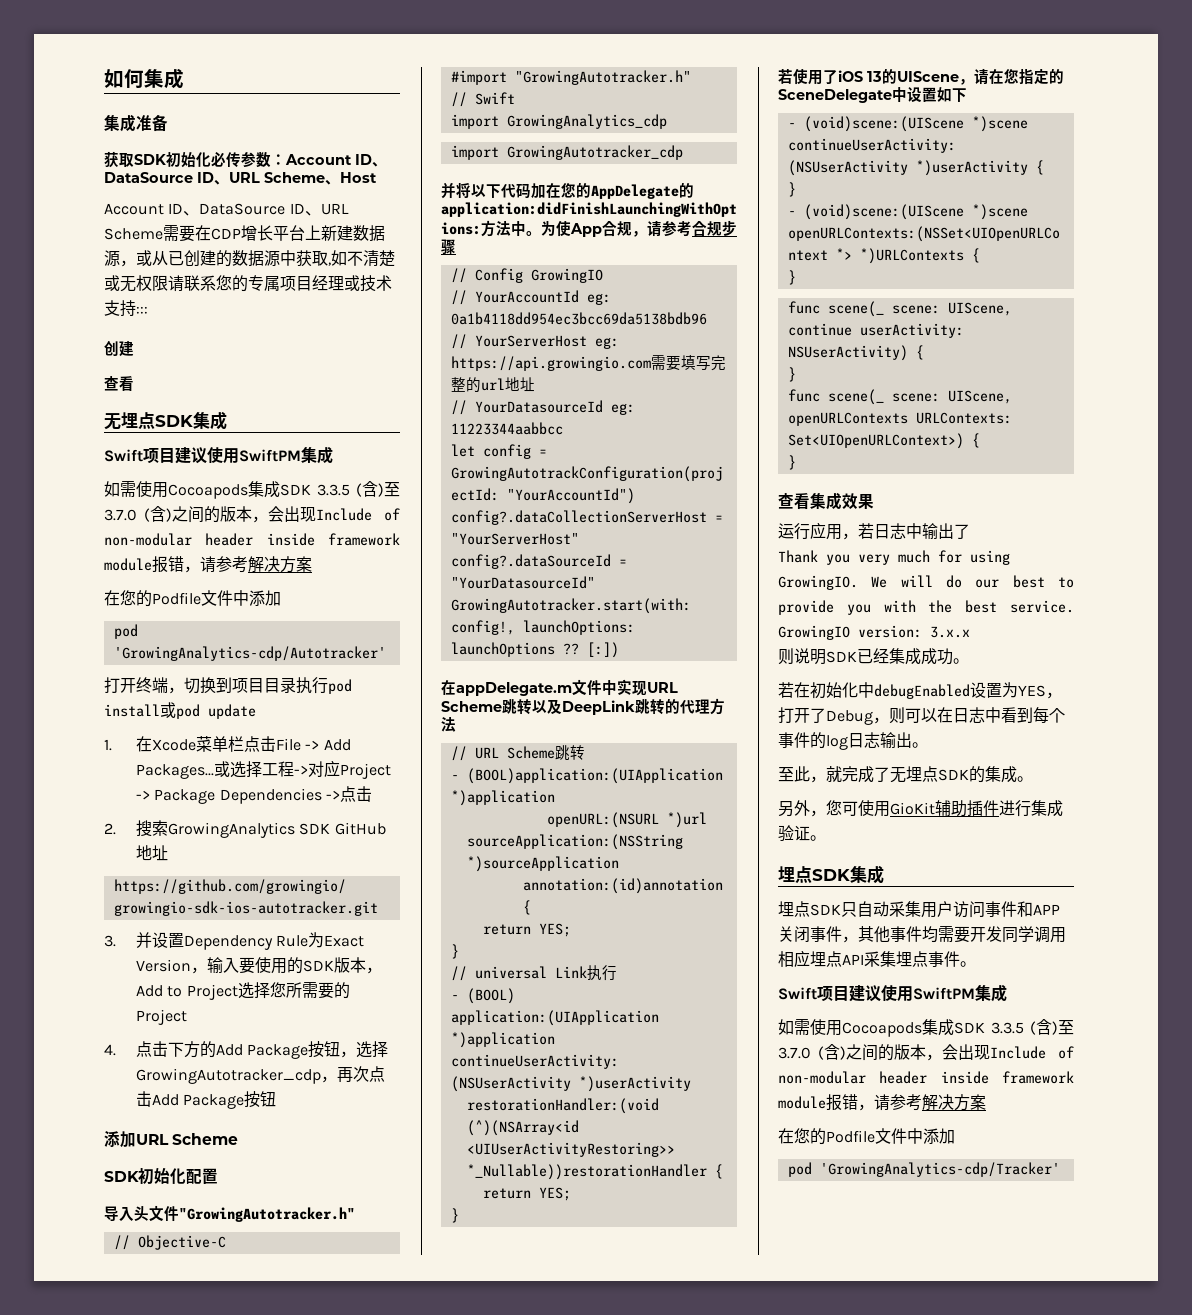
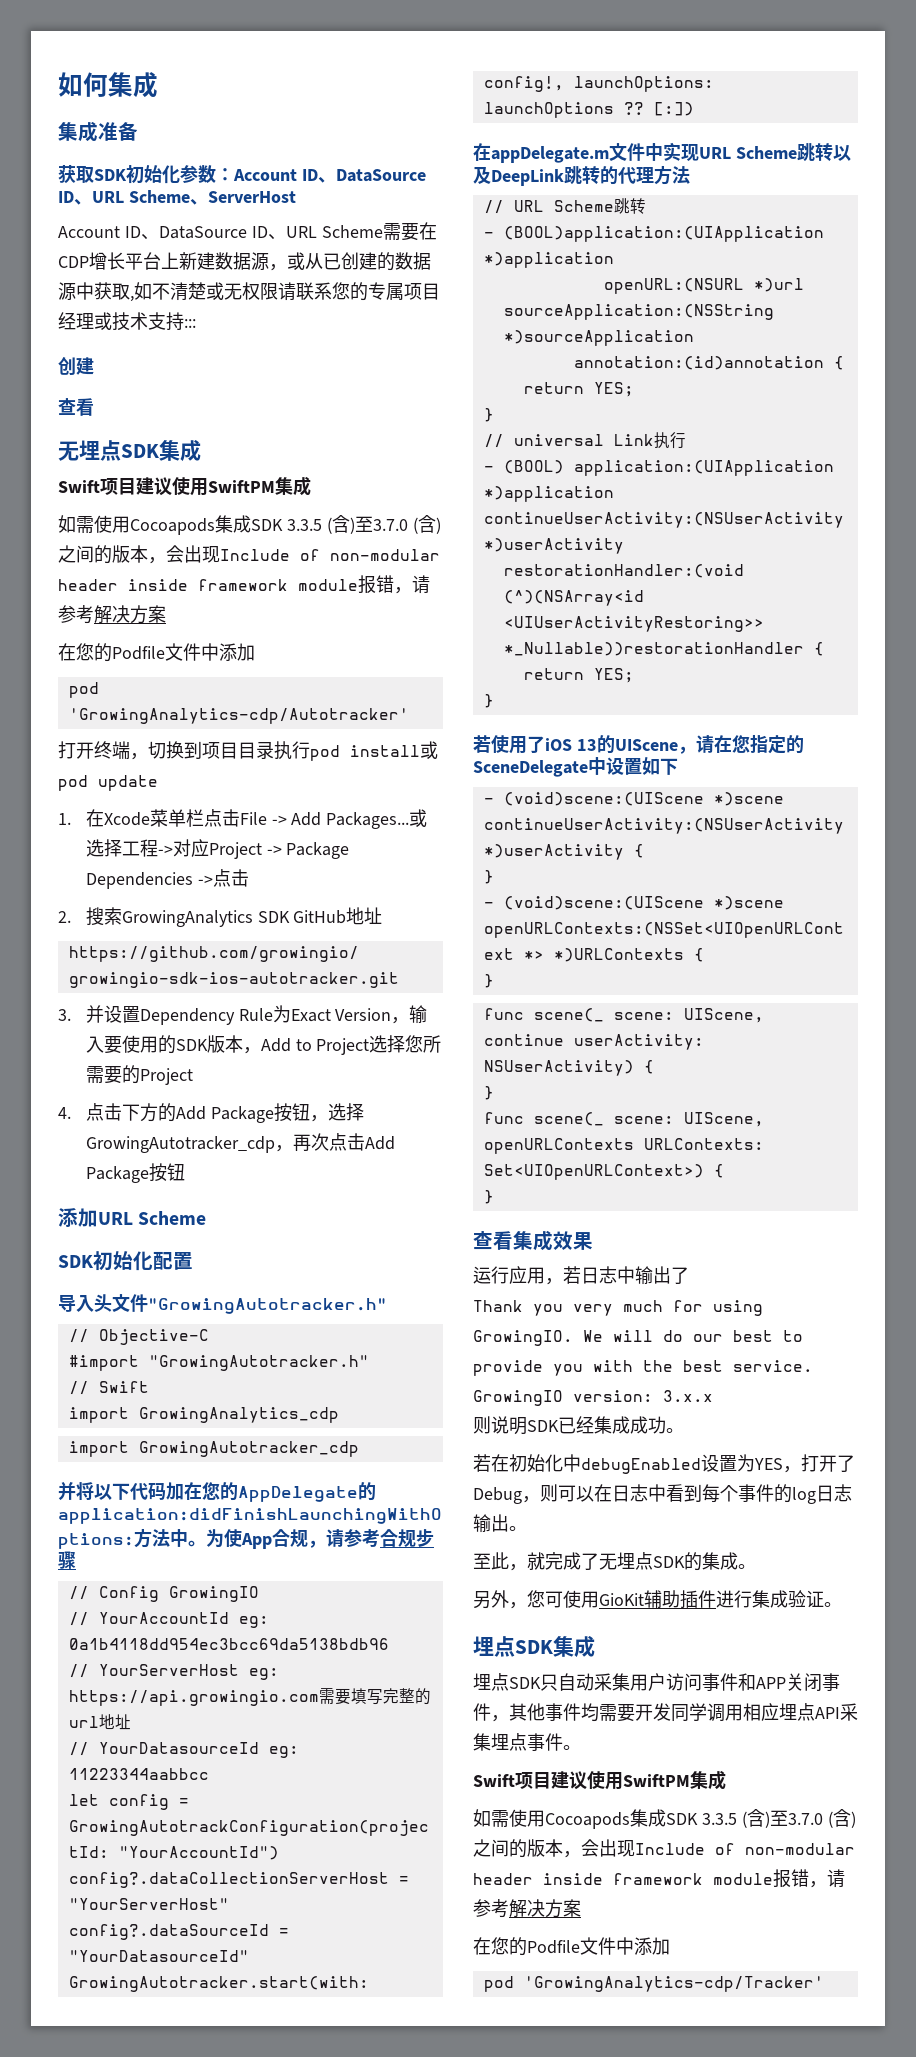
- 获取SDK初始化必传参数：Account ID、DataSource ID、URL Scheme、Host
+ 获取SDK初始化参数：Account ID、DataSource ID、URL Scheme、ServerHost

